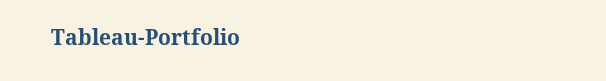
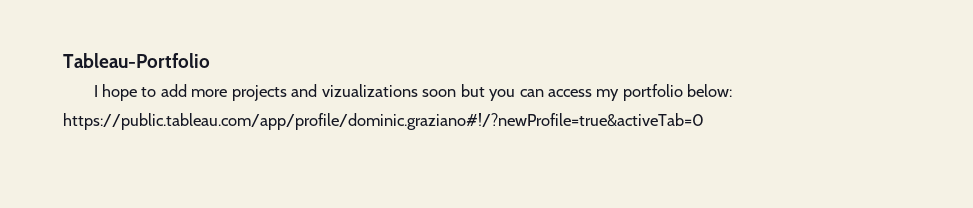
+ I hope to add more projects and vizualizations soon but you can access my portfolio below:
+ https://public.tableau.com/app/profile/dominic.graziano#!/?newProfile=true&activeTab=0

